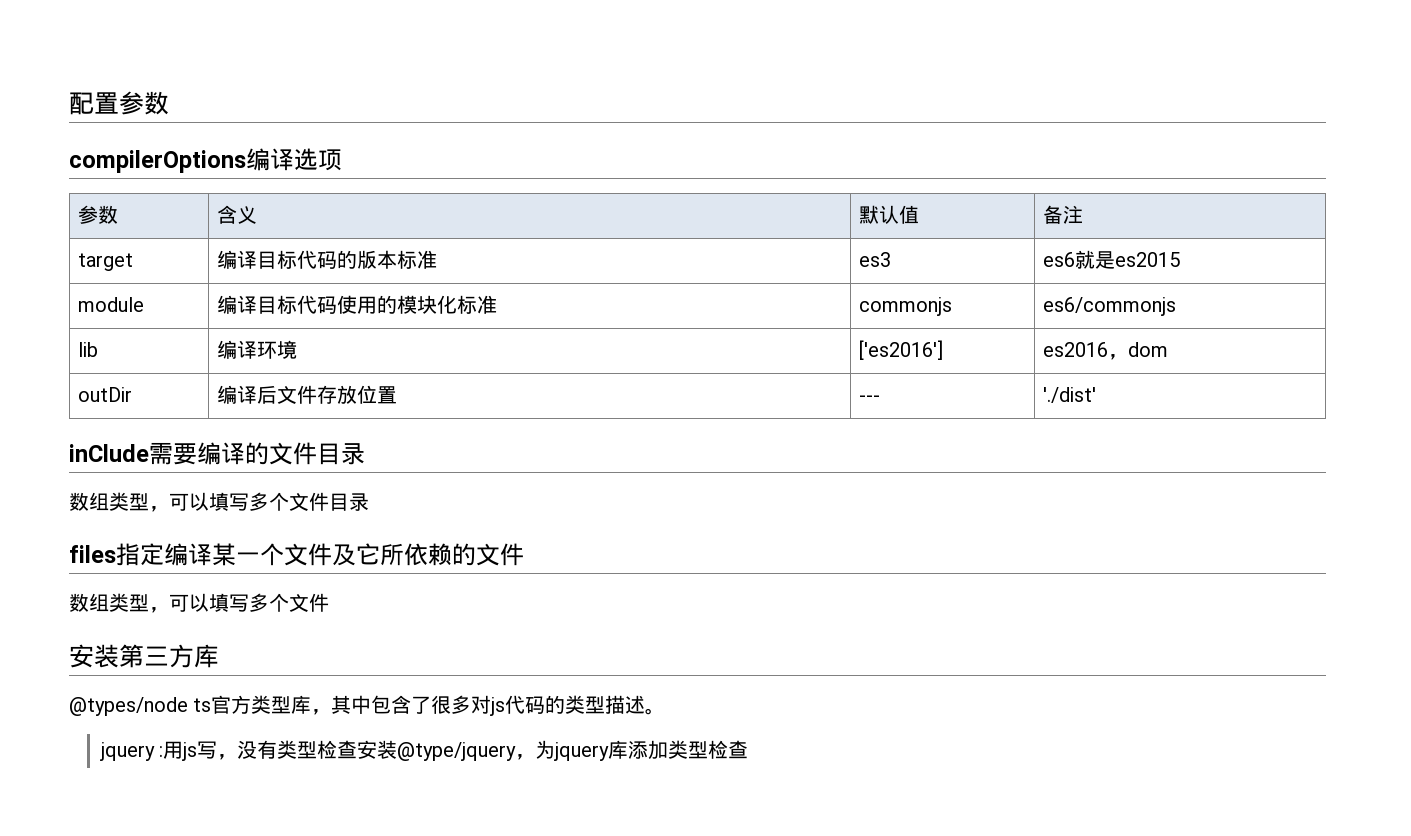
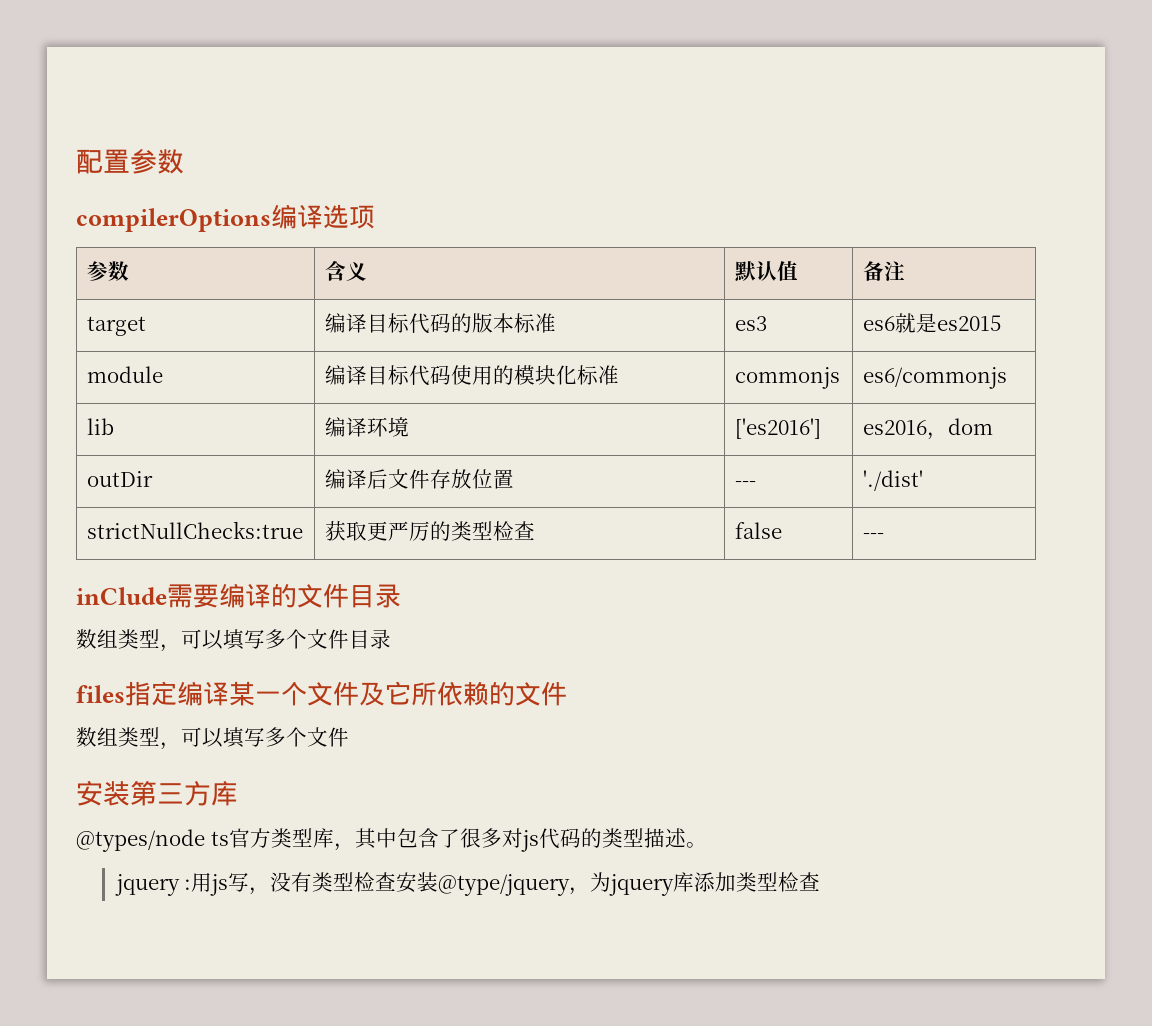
+ strictNullChecks:true | 获取更严厉的类型检查 | false | ---

